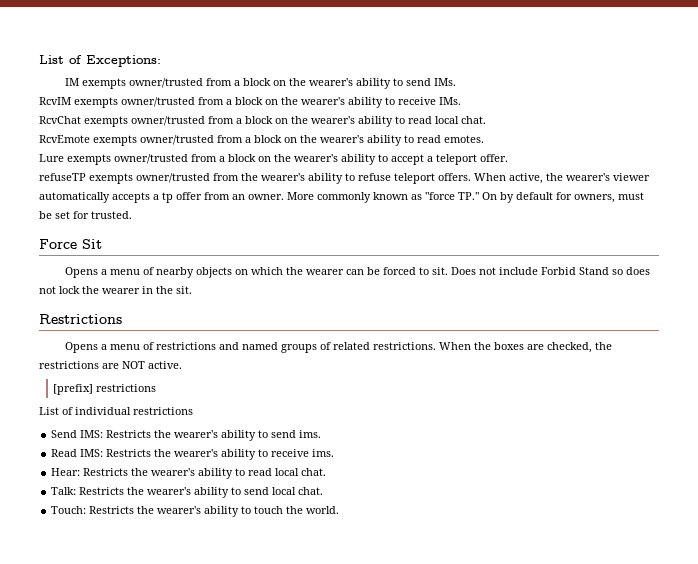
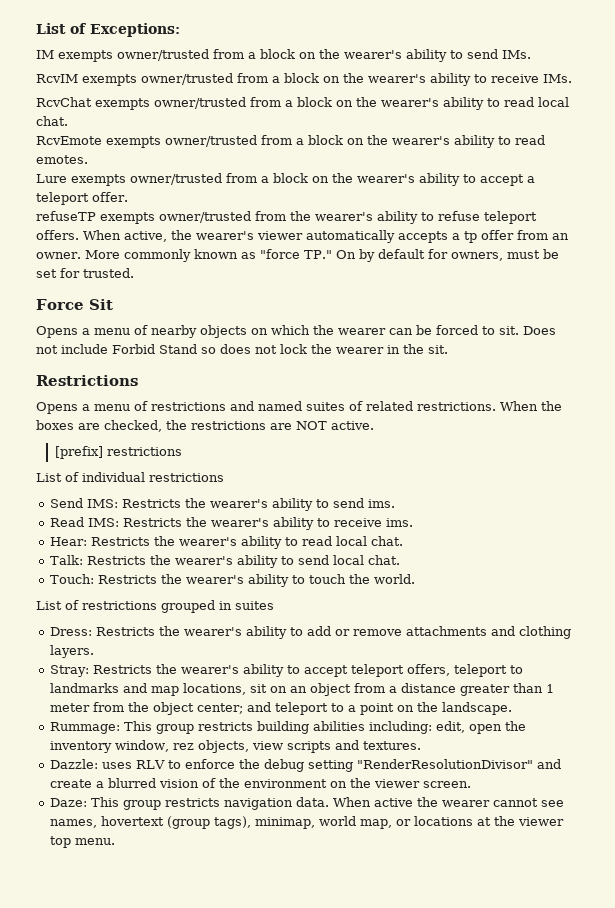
- Opens a menu of restrictions and named groups of related restrictions.
+ Opens a menu of restrictions and named suites of related restrictions.
+ List of restrictions grouped in suites
+ Dress: Restricts the wearer's ability to add or remove attachments and clothing layers.
+ Stray: Restricts the wearer's ability to accept teleport offers, teleport to landmarks and map locations, sit on an object from a distance greater than 1 meter from the object center; and teleport to a point on the landscape.
+ Rummage: This group restricts building abilities including: edit, open the inventory window, rez objects, view scripts and textures.
+ Dazzle: uses RLV to enforce the debug setting "RenderResolutionDivisor" and create a blurred vision of the environment on the viewer screen.
+ Daze: This group restricts navigation data. When active the wearer cannot see names, hovertext (group tags), minimap, world map, or locations at the viewer top menu.

